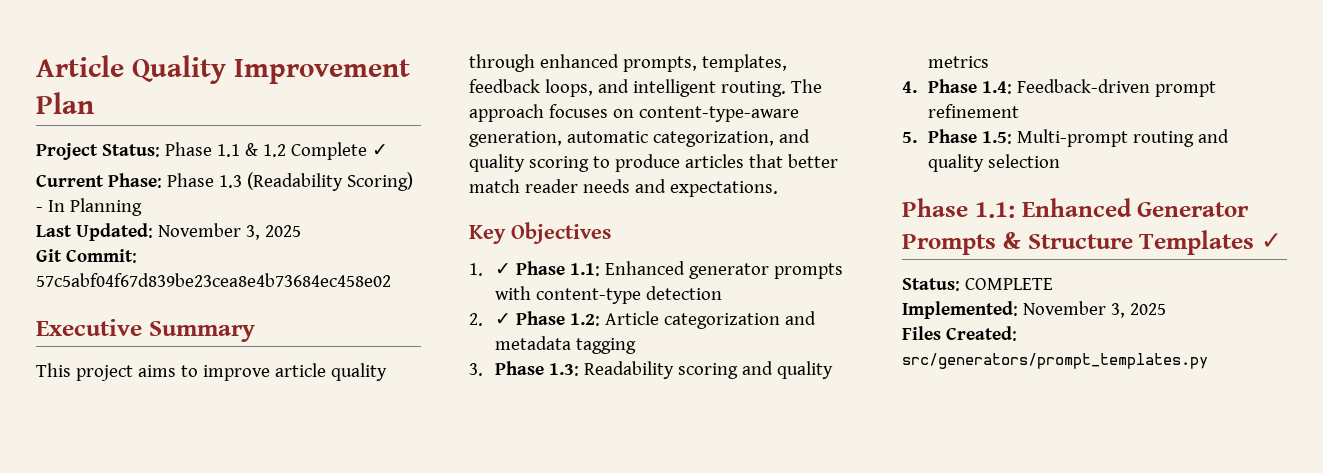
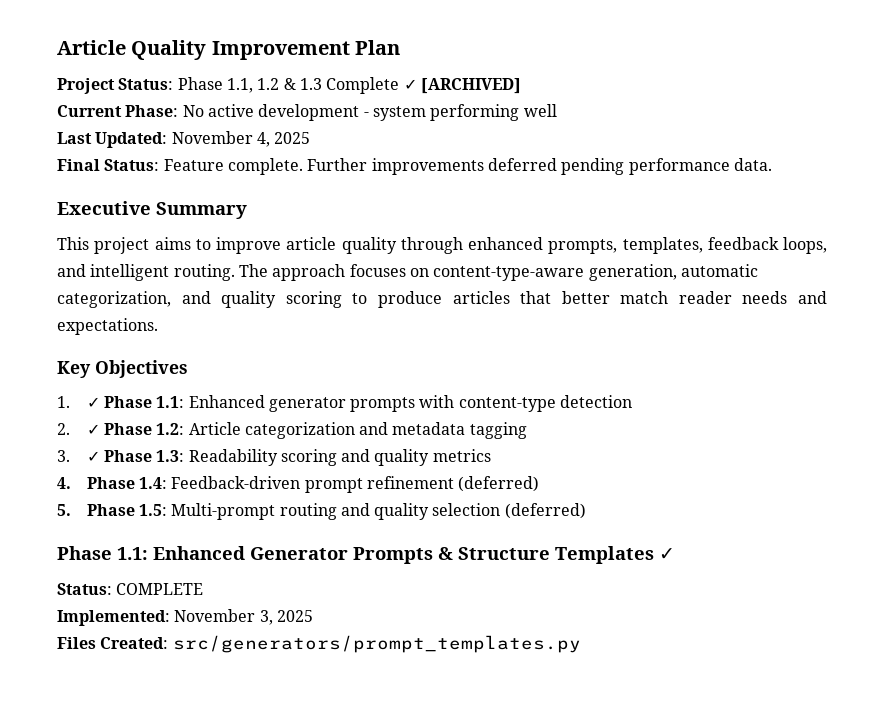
- Project Status: Phase 1.1 & 1.2 Complete ✓
+ Project Status: Phase 1.1, 1.2 & 1.3 Complete ✓ [ARCHIVED]
- Current Phase: Phase 1.3 (Readability Scoring) - In Planning
+ Current Phase: No active development - system performing well
- Last Updated: November 3, 2025
- Git Commit: 57c5abf04f67d839be23cea8e4b73684ec458e02
+ Last Updated: November 4, 2025
+ Final Status: Feature complete. Further improvements deferred pending performance data.
- 3. Phase 1.3: Readability scoring and quality metrics
+ 3. ✓ Phase 1.3: Readability scoring and quality metrics
- 4. Phase 1.4: Feedback-driven prompt refinement
+ 4. Phase 1.4: Feedback-driven prompt refinement (deferred)
- 5. Phase 1.5: Multi-prompt routing and quality selection
+ 5. Phase 1.5: Multi-prompt routing and quality selection (deferred)

